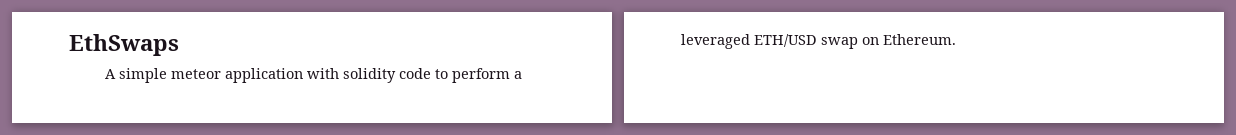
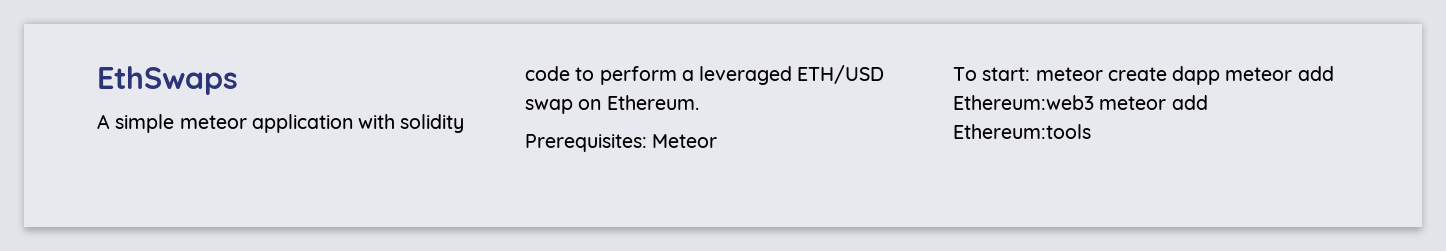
+ Prerequisites: Meteor
+ To start: meteor create dapp meteor add Ethereum:web3 meteor add Ethereum:tools

